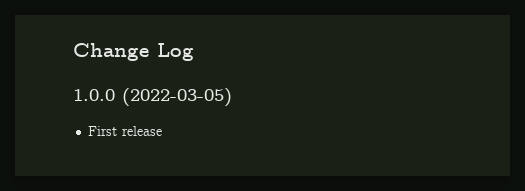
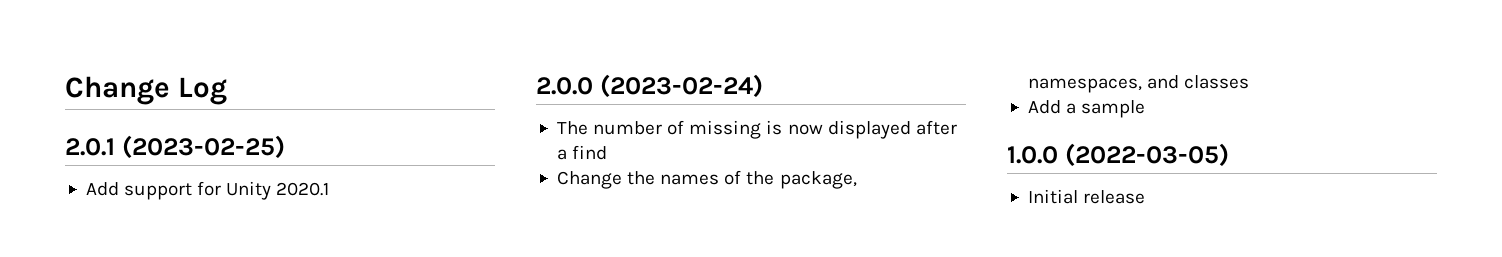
+ 2.0.1 (2023-02-25)
+ Add support for Unity 2020.1
+ 2.0.0 (2023-02-24)
+ The number of missing is now displayed after a find
+ Change the names of the package, namespaces, and classes
+ Add a sample
- First release
+ Initial release

